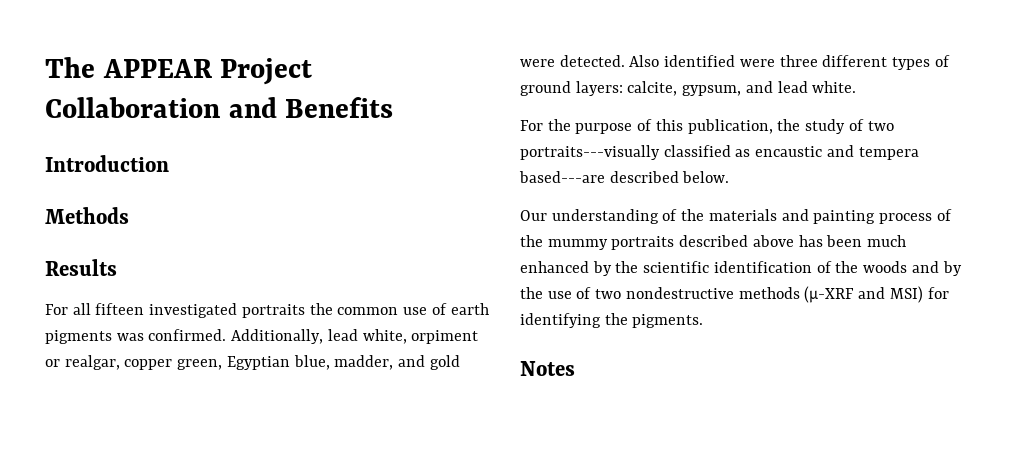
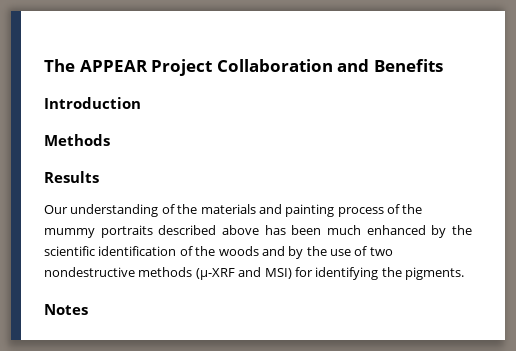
- For all fifteen investigated portraits the common use of earth pigments was confirmed. Additionally, lead white, orpiment or realgar, copper green, Egyptian blue, madder, and gold were detected. Also identified were three different types of ground layers: calcite, gypsum, and lead white.
- For the purpose of this publication, the study of two portraits---visually classified as encaustic and tempera based---are described below.

